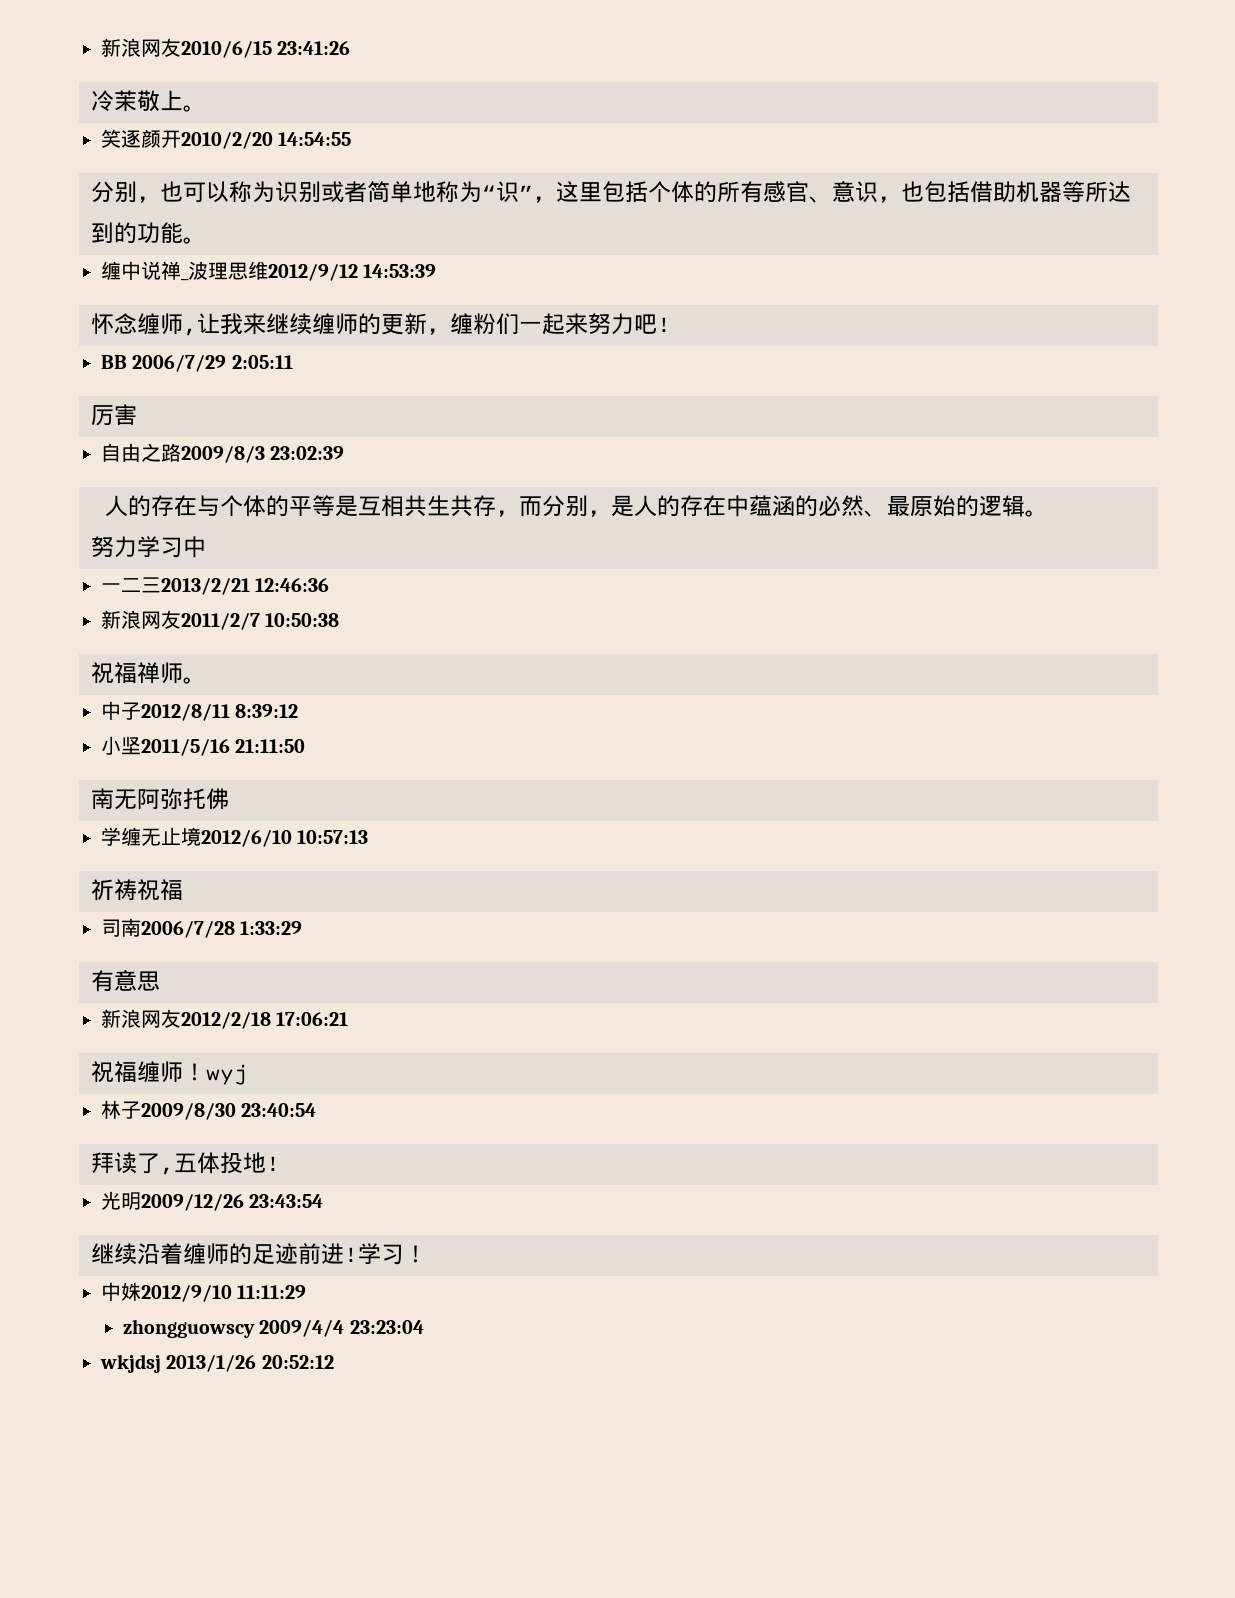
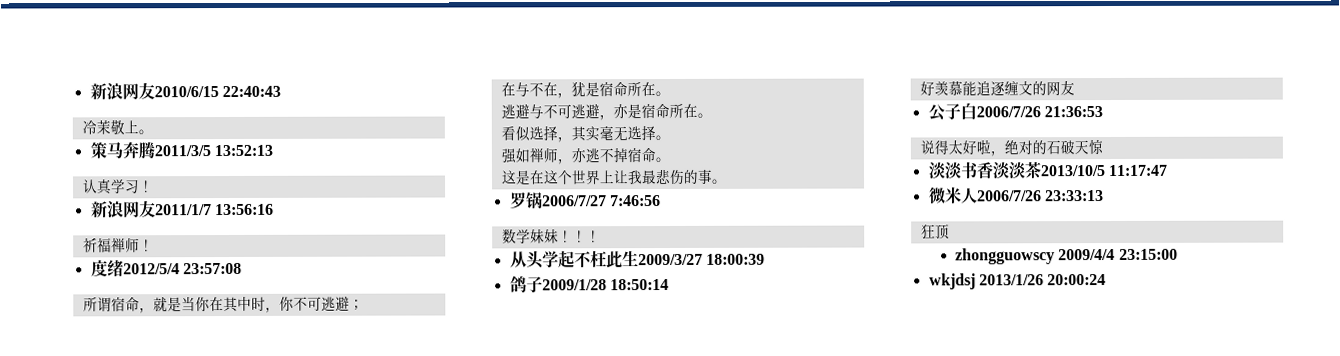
- 新浪网友2010/6/15 23:41:26
+ 新浪网友2010/6/15 22:40:43
- 笑逐颜开2010/2/20 14:54:55
- 分别，也可以称为识别或者简单地称为“识”，这里包括个体的所有感官、意识，也包括借助机器等所达到的功能。
- 缠中说禅_波理思维2012/9/12 14:53:39
- 怀念缠师,让我来继续缠师的更新，缠粉们一起来努力吧!
- BB 2006/7/29 2:05:11
- 厉害
- 自由之路2009/8/3 23:02:39
- 人的存在与个体的平等是互相共生共存，而分别，是人的存在中蕴涵的必然、最原始的逻辑。
- 努力学习中
- 一二三2013/2/21 12:46:36
- 新浪网友2011/2/7 10:50:38
- 祝福禅师。
- 中子2012/8/11 8:39:12
- 小坚2011/5/16 21:11:50
- 南无阿弥托佛
- 学缠无止境2012/6/10 10:57:13
- 祈祷祝福
- 司南2006/7/28 1:33:29
- 有意思
- 新浪网友2012/2/18 17:06:21
- 祝福缠师！wyj
- 林子2009/8/30 23:40:54
- 拜读了,五体投地!
- 光明2009/12/26 23:43:54
- 继续沿着缠师的足迹前进!学习！
- 中姝2012/9/10 11:11:29
+ 策马奔腾2011/3/5 13:52:13
+ 认真学习！
+ 新浪网友2011/1/7 13:56:16
+ 祈福禅师！
+ 度绪2012/5/4 23:57:08
+ 所谓宿命，就是当你在其中时，你不可逃避；
+ 在与不在，犹是宿命所在。
+ 逃避与不可逃避，亦是宿命所在。
+ 看似选择，其实毫无选择。
+ 强如禅师，亦逃不掉宿命。
+ 这是在这个世界上让我最悲伤的事。
+ 罗锅2006/7/27 7:46:56
+ 数学妹妹！！！
+ 从头学起不枉此生2009/3/27 18:00:39
+ 鸽子2009/1/28 18:50:14
+ 好羡慕能追逐缠文的网友
+ 公子白2006/7/26 21:36:53
+ 说得太好啦，绝对的石破天惊
+ 淡淡书香淡淡茶2013/10/5 11:17:47
+ 微米人2006/7/26 23:33:13
+ 狂顶
- zhongguowscy 2009/4/4 23:23:04
+ zhongguowscy 2009/4/4 23:15:00
- wkjdsj 2013/1/26 20:52:12
+ wkjdsj 2013/1/26 20:00:24

